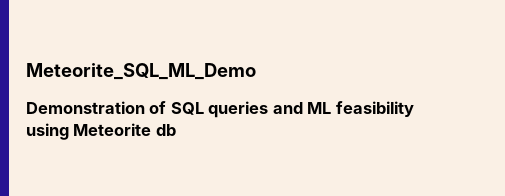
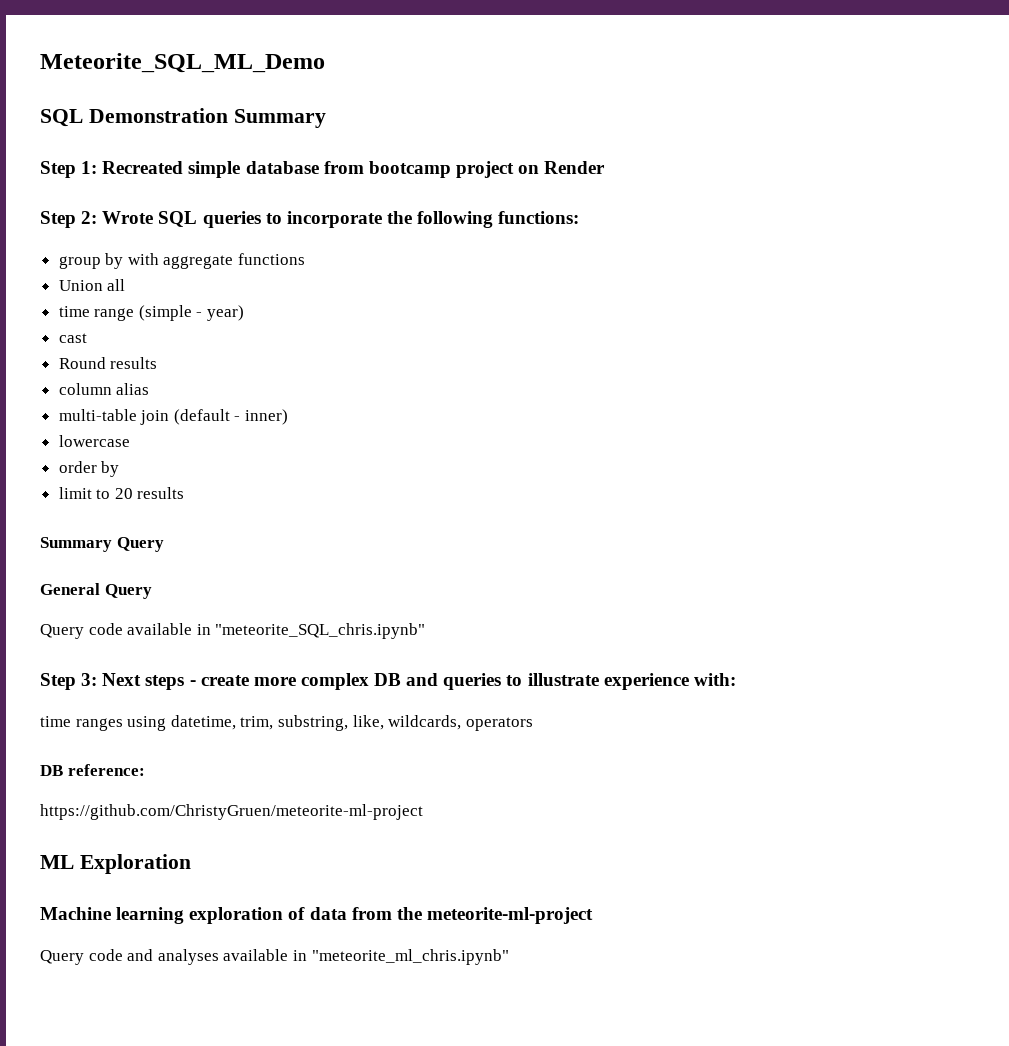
- Demonstration of SQL queries and ML feasibility using Meteorite db
+ SQL Demonstration Summary
+ Step 1: Recreated simple database from bootcamp project on Render
+ Step 2: Wrote SQL queries to incorporate the following functions:
+ group by with aggregate functions
+ Union all
+ time range (simple - year)
+ cast
+ Round results
+ column alias
+ multi-table join (default - inner)
+ lowercase
+ order by
+ limit to 20 results
+ Summary Query
+ General Query
+ Query code available in "meteorite_SQL_chris.ipynb"
+ Step 3: Next steps - create more complex DB and queries to illustrate experience with:
+ time ranges using datetime, trim, substring, like, wildcards, operators
+ DB reference:
+ https://github.com/ChristyGruen/meteorite-ml-project
+ ML Exploration
+ Machine learning exploration of data from the meteorite-ml-project
+ Query code and analyses available in "meteorite_ml_chris.ipynb"

